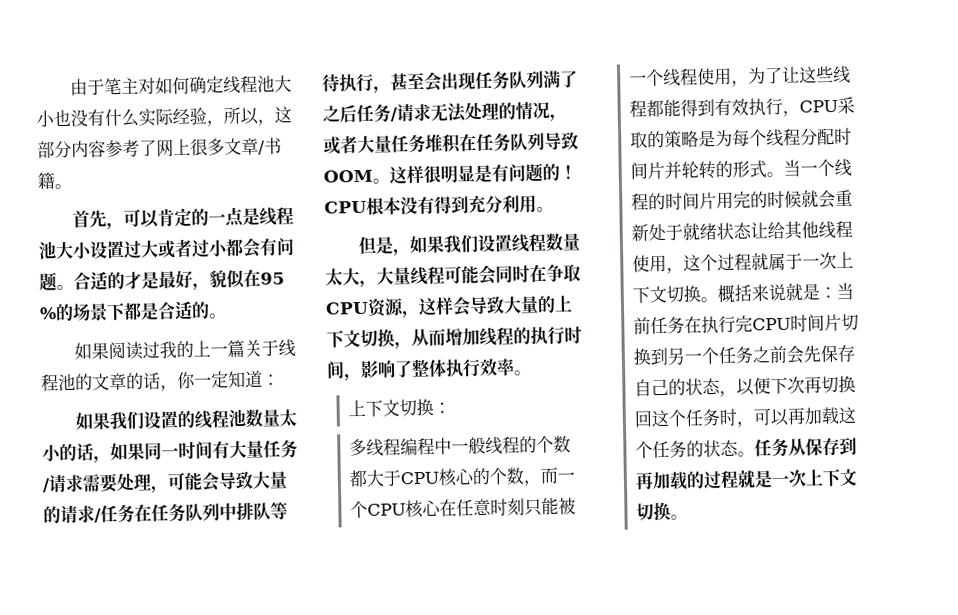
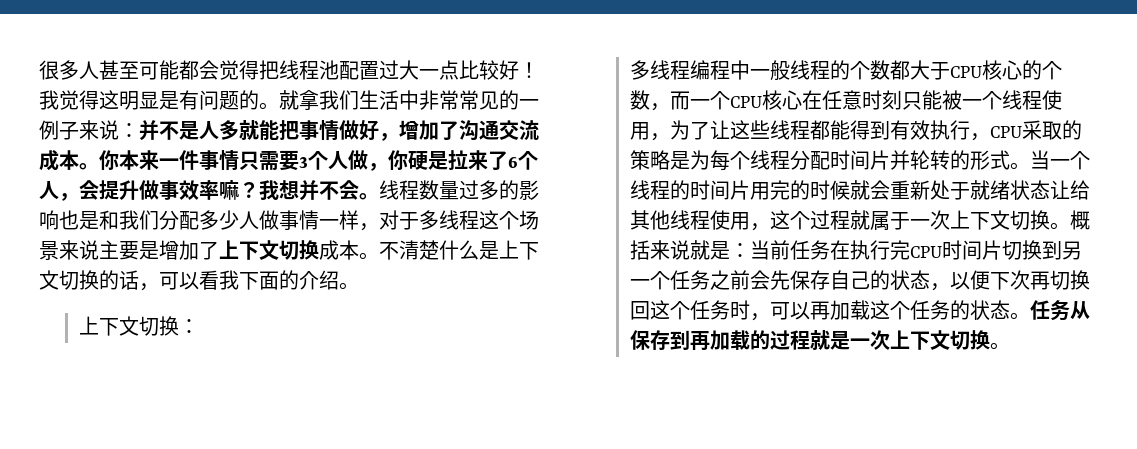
- 由于笔主对如何确定线程池大小也没有什么实际经验，所以，这部分内容参考了网上很多文章/书籍。
- 首先，可以肯定的一点是线程池大小设置过大或者过小都会有问题。合适的才是最好，貌似在95 %的场景下都是合适的。
- 如果阅读过我的上一篇关于线程池的文章的话，你一定知道：
- 如果我们设置的线程池数量太小的话，如果同一时间有大量任务/请求需要处理，可能会导致大量的请求/任务在任务队列中排队等待执行，甚至会出现任务队列满了之后任务/请求无法处理的情况，或者大量任务堆积在任务队列导致OOM。这样很明显是有问题的！CPU根本没有得到充分利用。
- 但是，如果我们设置线程数量太大，大量线程可能会同时在争取CPU资源，这样会导致大量的上下文切换，从而增加线程的执行时间，影响了整体执行效率。
+ 很多人甚至可能都会觉得把线程池配置过大一点比较好！我觉得这明显是有问题的。就拿我们生活中非常常见的一例子来说：并不是人多就能把事情做好，增加了沟通交流成本。你本来一件事情只需要3个人做，你硬是拉来了6个人，会提升做事效率嘛？我想并不会。线程数量过多的影响也是和我们分配多少人做事情一样，对于多线程这个场景来说主要是增加了上下文切换成本。不清楚什么是上下文切换的话，可以看我下面的介绍。

